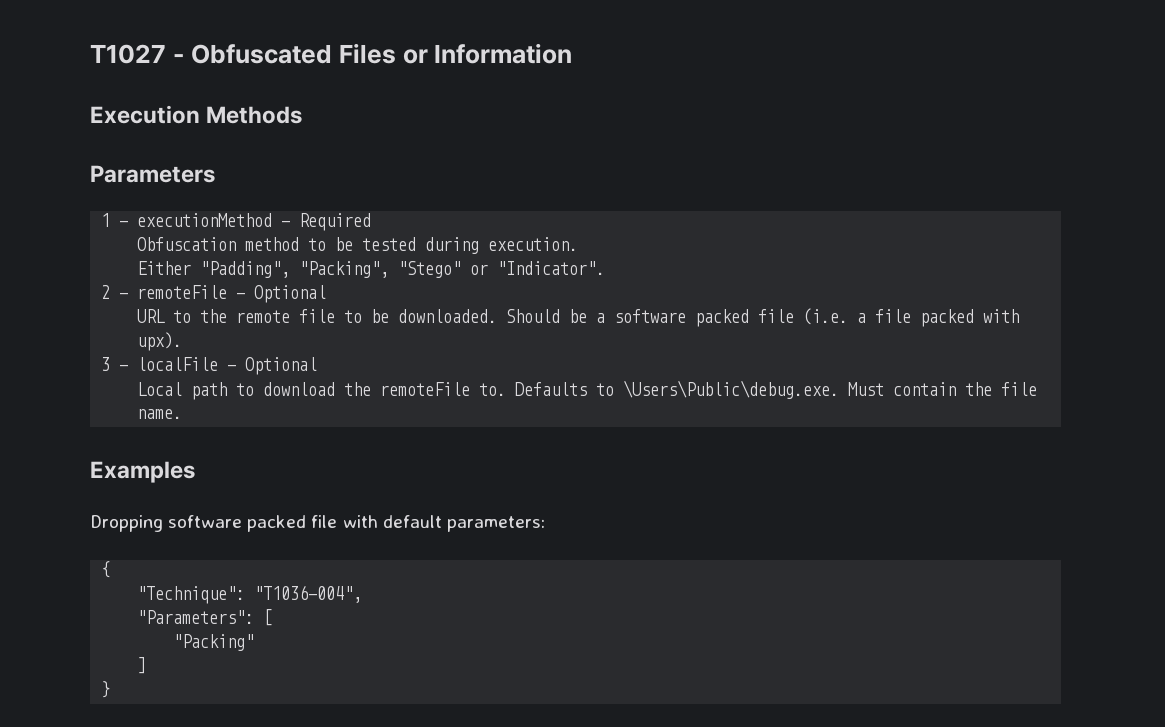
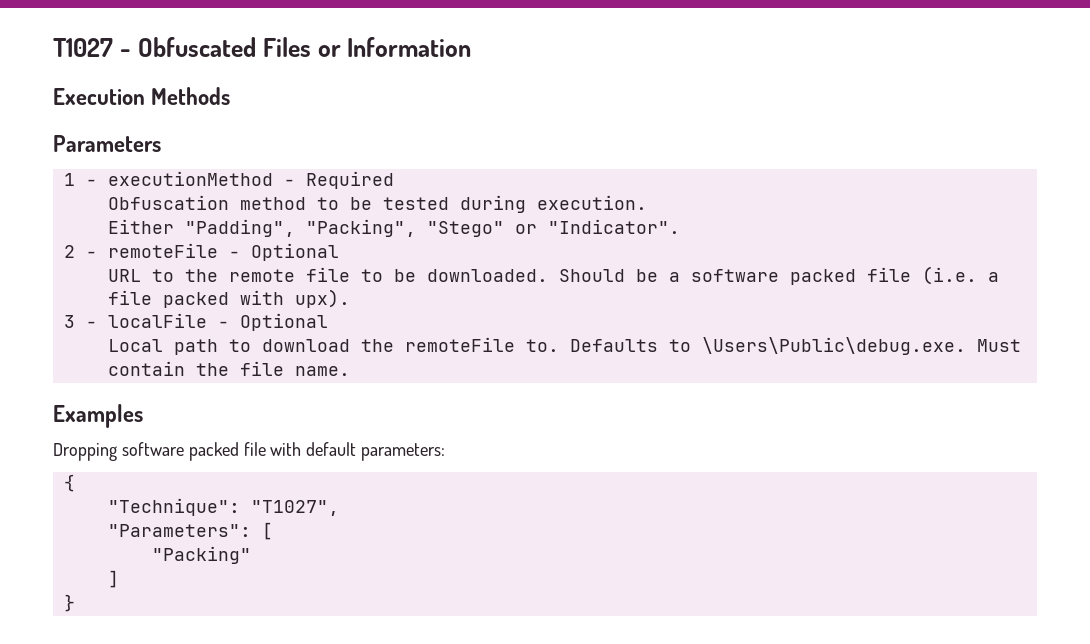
- "Technique": "T1036-004",
+ "Technique": "T1027",

